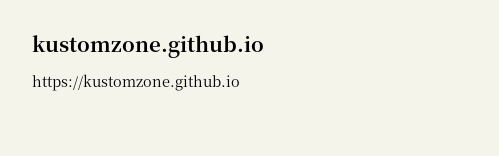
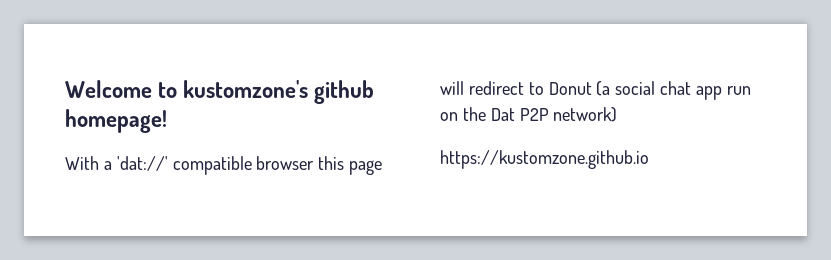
- kustomzone.github.io
+ Welcome to kustomzone's github homepage!
+ With a 'dat://' compatible browser this page will redirect to Donut (a social chat app run on the Dat P2P network)

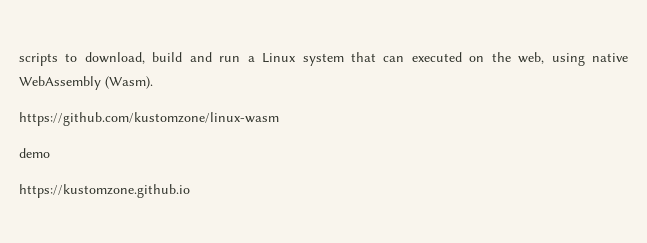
- Welcome to kustomzone's github homepage!
- With a 'dat://' compatible browser this page will redirect to Donut (a social chat app run on the Dat P2P network)
+ scripts to download, build and run a Linux system that can executed on the web, using native WebAssembly (Wasm).
+ https://github.com/kustomzone/linux-wasm
+ demo

